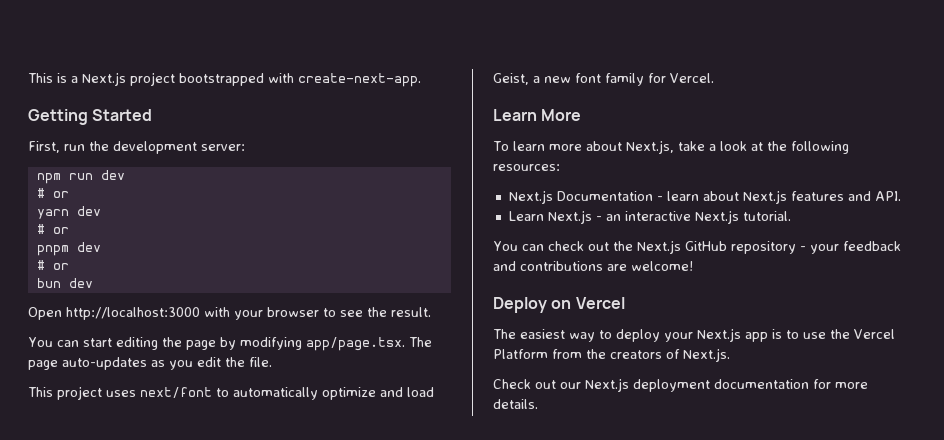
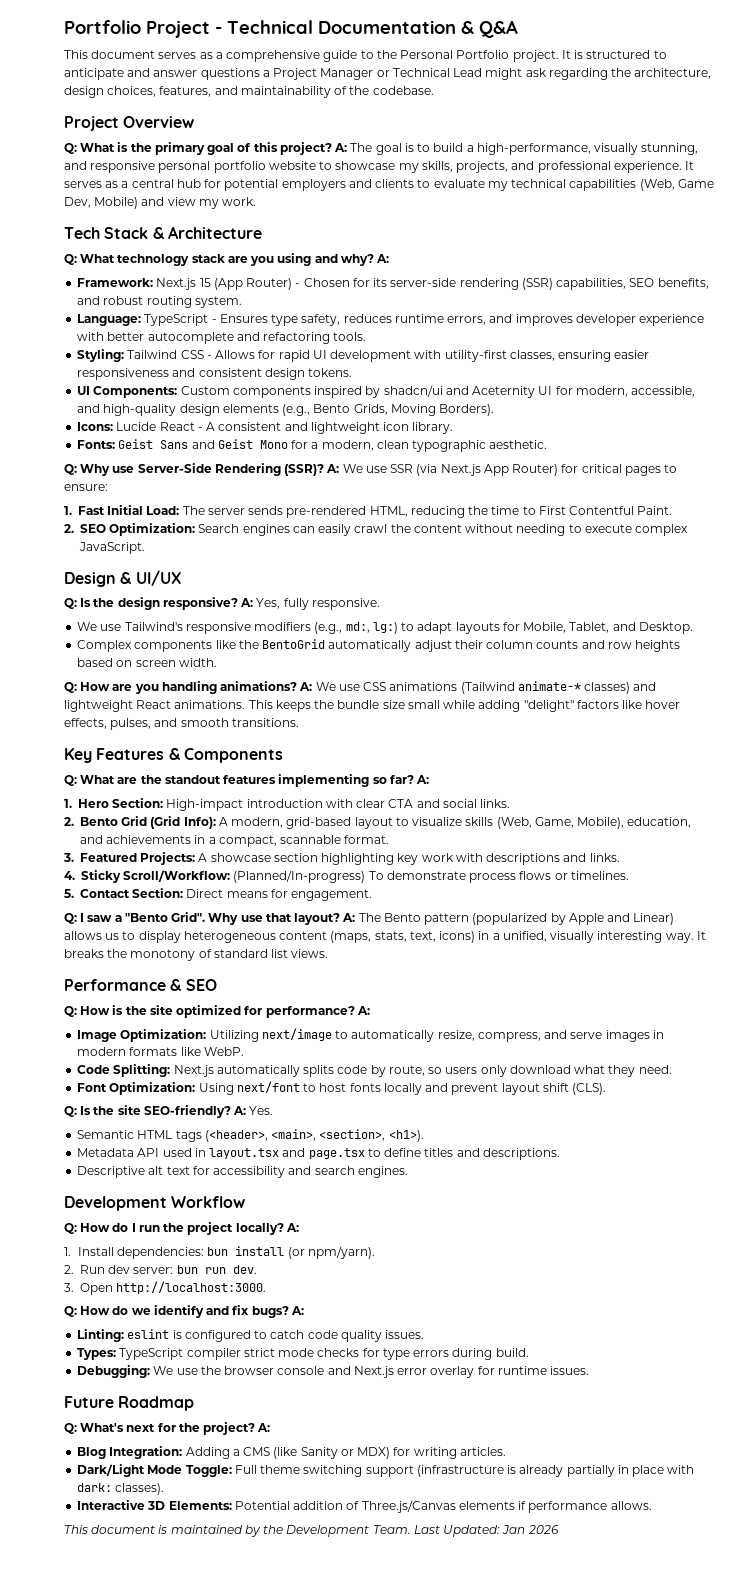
- This is a Next.js project bootstrapped with create-next-app.
- Getting Started
- First, run the development server:
- npm run dev
- # or
- yarn dev
- # or
- pnpm dev
- # or
- bun dev
- Open http://localhost:3000 with your browser to see the result.
- You can start editing the page by modifying app/page.tsx. The page auto-updates as you edit the file.
- This project uses next/font to automatically optimize and load Geist, a new font family for Vercel.
- Learn More
- To learn more about Next.js, take a look at the following resources:
- Next.js Documentation - learn about Next.js features and API.
- Learn Next.js - an interactive Next.js tutorial.
- You can check out the Next.js GitHub repository - your feedback and contributions are welcome!
- Deploy on Vercel
- The easiest way to deploy your Next.js app is to use the Vercel Platform from the creators of Next.js.
- Check out our Next.js deployment documentation for more details.
+ Portfolio Project - Technical Documentation & Q&A
+ This document serves as a comprehensive guide to the Personal Portfolio project. It is structured to anticipate and answer questions a Project Manager or Technical Lead might ask regarding the architecture, design choices, features, and maintainability of the codebase.
+ Project Overview
+ Q: What is the primary goal of this project? A: The goal is to build a high-performance, visually stunning, and responsive personal portfolio website to showcase my skills, projects, and professional experience. It serves as a central hub for potential employers and clients to evaluate my technical capabilities (Web, Game Dev, Mobile) and view my work.
+ Tech Stack & Architecture
+ Q: What technology stack are you using and why? A:
+ Framework: Next.js 15 (App Router) - Chosen for its server-side rendering (SSR) capabilities, SEO benefits, and robust routing system.
+ Language: TypeScript - Ensures type safety, reduces runtime errors, and improves developer experience with better autocomplete and refactoring tools.
+ Styling: Tailwind CSS - Allows for rapid UI development with utility-first classes, ensuring easier responsiveness and consistent design tokens.
+ UI Components: Custom components inspired by shadcn/ui and Aceternity UI for modern, accessible, and high-quality design elements (e.g., Bento Grids, Moving Borders).
+ Icons: Lucide React - A consistent and lightweight icon library.
+ Fonts: Geist Sans and Geist Mono for a modern, clean typographic aesthetic.
+ Q: Why use Server-Side Rendering (SSR)? A: We use SSR (via Next.js App Router) for critical pages to ensure:
+ 1. Fast Initial Load: The server sends pre-rendered HTML, reducing the time to First Contentful Paint.
+ 2. SEO Optimization: Search engines can easily crawl the content without needing to execute complex JavaScript.
+ Design & UI/UX
+ Q: Is the design responsive? A: Yes, fully responsive.
+ We use Tailwind's responsive modifiers (e.g., md:, lg:) to adapt layouts for Mobile, Tablet, and Desktop.
+ Complex components like the BentoGrid automatically adjust their column counts and row heights based on screen width.
+ Q: How are you handling animations? A: We use CSS animations (Tailwind animate-* classes) and lightweight React animations. This keeps the bundle size small while adding "delight" factors like hover effects, pulses, and smooth transitions.
+ Key Features & Components
+ Q: What are the standout features implementing so far? A:
+ 1. Hero Section: High-impact introduction with clear CTA and social links.
+ 2. Bento Grid (Grid Info): A modern, grid-based layout to visualize skills (Web, Game, Mobile), education, and achievements in a compact, scannable format.
+ 3. Featured Projects: A showcase section highlighting key work with descriptions and links.
+ 4. Sticky Scroll/Workflow: (Planned/In-progress) To demonstrate process flows or timelines.
+ 5. Contact Section: Direct means for engagement.
+ Q: I saw a "Bento Grid". Why use that layout? A: The Bento pattern (popularized by Apple and Linear) allows us to display heterogeneous content (maps, stats, text, icons) in a unified, visually interesting way. It breaks the monotony of standard list views.
+ Performance & SEO
+ Q: How is the site optimized for performance? A:
+ Image Optimization: Utilizing next/image to automatically resize, compress, and serve images in modern formats like WebP.
+ Code Splitting: Next.js automatically splits code by route, so users only download what they need.
+ Font Optimization: Using next/font to host fonts locally and prevent layout shift (CLS).
+ Q: Is the site SEO-friendly? A: Yes.
+ Semantic HTML tags (<header>, <main>, <section>, <h1>).
+ Metadata API used in layout.tsx and page.tsx to define titles and descriptions.
+ Descriptive alt text for accessibility and search engines.
+ Development Workflow
+ Q: How do I run the project locally? A:
+ 1. Install dependencies: bun install (or npm/yarn).
+ 2. Run dev server: bun run dev.
+ 3. Open http://localhost:3000.
+ Q: How do we identify and fix bugs? A:
+ Linting: eslint is configured to catch code quality issues.
+ Types: TypeScript compiler strict mode checks for type errors during build.
+ Debugging: We use the browser console and Next.js error overlay for runtime issues.
+ Future Roadmap
+ Q: What's next for the project? A:
+ Blog Integration: Adding a CMS (like Sanity or MDX) for writing articles.
+ Dark/Light Mode Toggle: Full theme switching support (infrastructure is already partially in place with dark: classes).
+ Interactive 3D Elements: Potential addition of Three.js/Canvas elements if performance allows.
+ This document is maintained by the Development Team. Last Updated: Jan 2026

